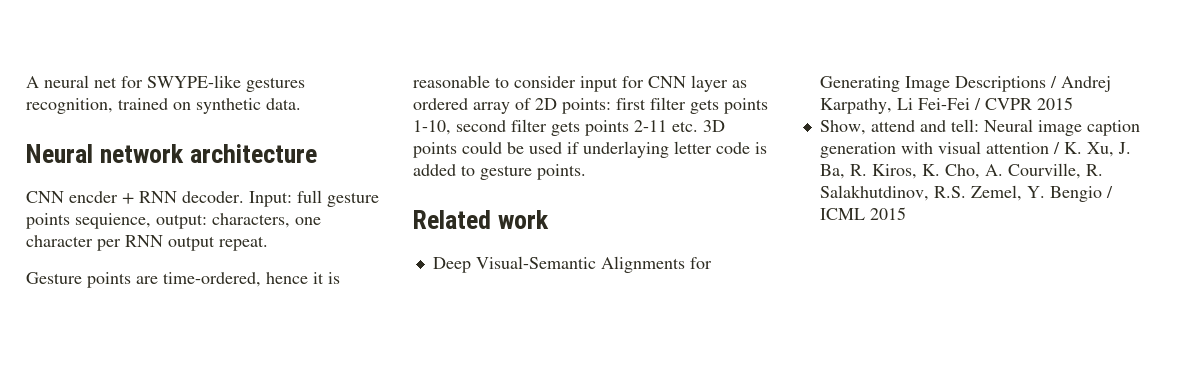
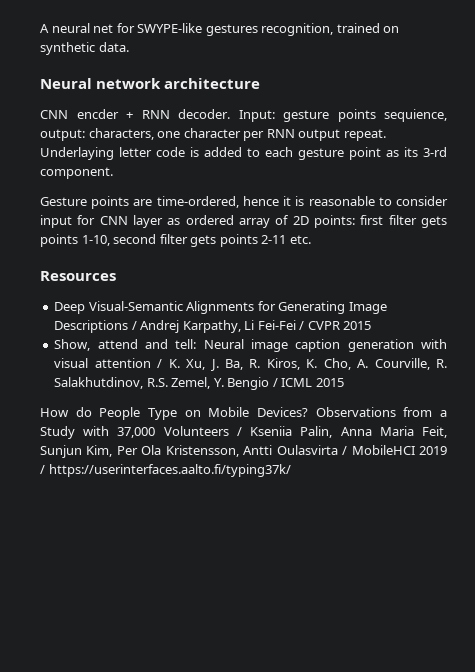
- Input: full gesture points sequience, output: characters, one character per RNN output repeat.
+ Input: gesture points sequience, output: characters, one character per RNN output repeat. Underlaying letter code is added to each gesture point as its 3-rd component.
- Gesture points are time-ordered, hence it is reasonable to consider input for CNN layer as ordered array of 2D points: first filter gets points 1-10, second filter gets points 2-11 etc. 3D points could be used if underlaying letter code is added to gesture points.
- Related work
+ Gesture points are time-ordered, hence it is reasonable to consider input for CNN layer as ordered array of 2D points: first filter gets points 1-10, second filter gets points 2-11 etc.
+ Resources
+ How do People Type on Mobile Devices? Observations from a Study with 37,000 Volunteers / Kseniia Palin, Anna Maria Feit, Sunjun Kim, Per Ola Kristensson, Antti Oulasvirta / MobileHCI 2019 / https://userinterfaces.aalto.fi/typing37k/

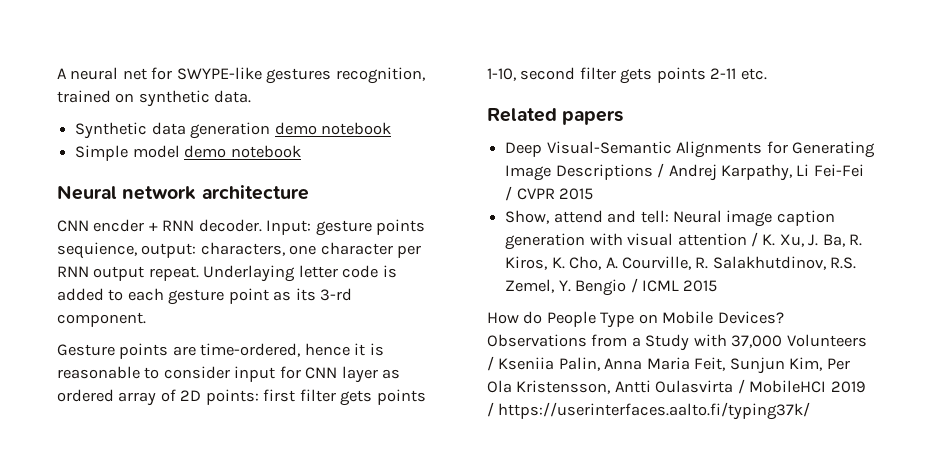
+ Synthetic data generation demo notebook
+ Simple model demo notebook
- Resources
+ Related papers

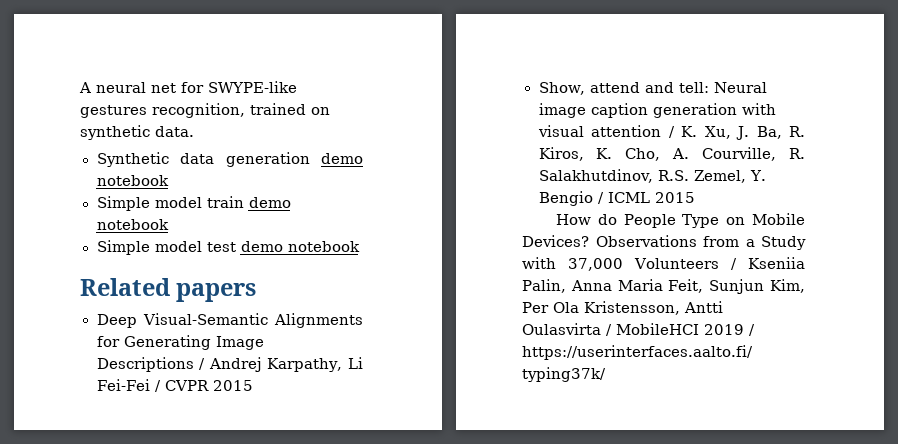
- Simple model demo notebook
- Neural network architecture
- CNN encder + RNN decoder. Input: gesture points sequience, output: characters, one character per RNN output repeat. Underlaying letter code is added to each gesture point as its 3-rd component.
- Gesture points are time-ordered, hence it is reasonable to consider input for CNN layer as ordered array of 2D points: first filter gets points 1-10, second filter gets points 2-11 etc.
+ Simple model train demo notebook
+ Simple model test demo notebook

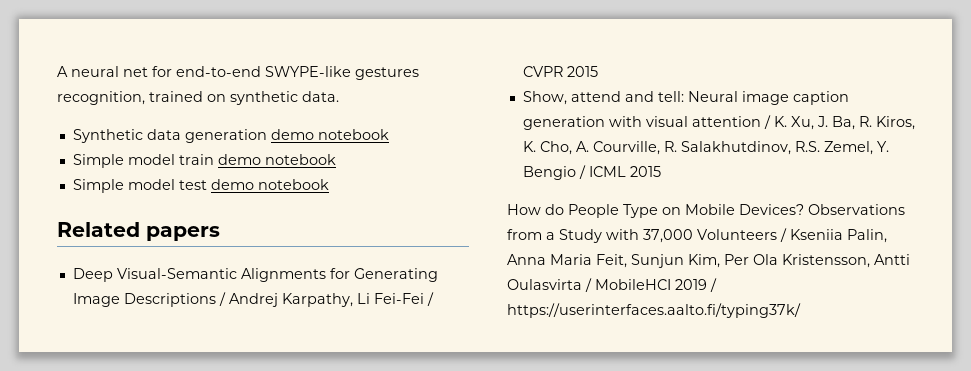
- A neural net for SWYPE-like gestures recognition, trained on synthetic data.
+ A neural net for end-to-end SWYPE-like gestures recognition, trained on synthetic data.

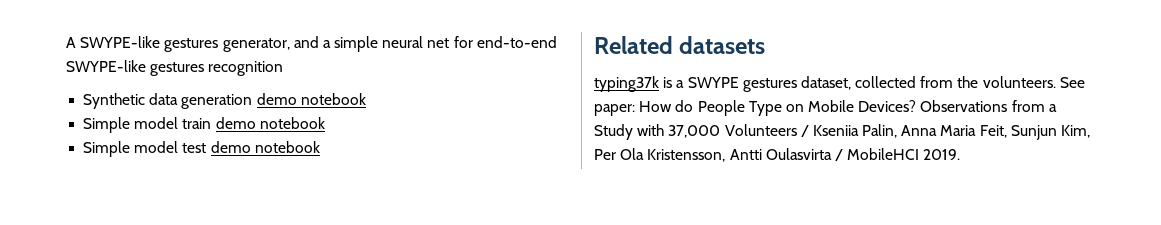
- A neural net for end-to-end SWYPE-like gestures recognition, trained on synthetic data.
+ A SWYPE-like gestures generator, and a simple neural net for end-to-end SWYPE-like gestures recognition
- Related papers
- Deep Visual-Semantic Alignments for Generating Image Descriptions / Andrej Karpathy, Li Fei-Fei / CVPR 2015
- Show, attend and tell: Neural image caption generation with visual attention / K. Xu, J. Ba, R. Kiros, K. Cho, A. Courville, R. Salakhutdinov, R.S. Zemel, Y. Bengio / ICML 2015
- How do People Type on Mobile Devices?
+ Related datasets
+ typing37k is a SWYPE gestures dataset, collected from the volunteers. See paper: How do People Type on Mobile Devices?
- Observations from a Study with 37,000 Volunteers / Kseniia Palin, Anna Maria Feit, Sunjun Kim, Per Ola Kristensson, Antti Oulasvirta / MobileHCI 2019 / https://userinterfaces.aalto.fi/typing37k/
+ Observations from a Study with 37,000 Volunteers / Kseniia Palin, Anna Maria Feit, Sunjun Kim, Per Ola Kristensson, Antti Oulasvirta / MobileHCI 2019.

